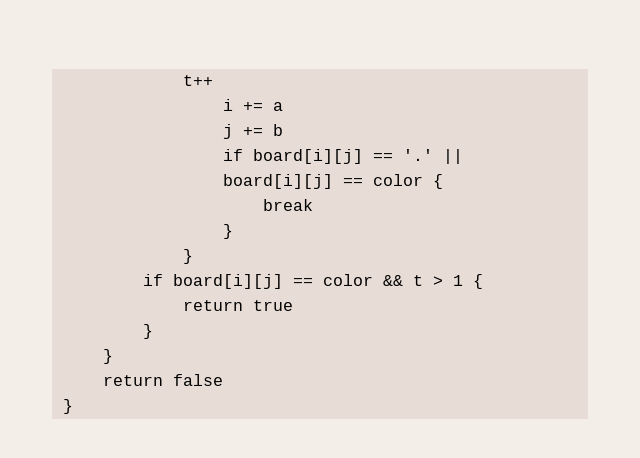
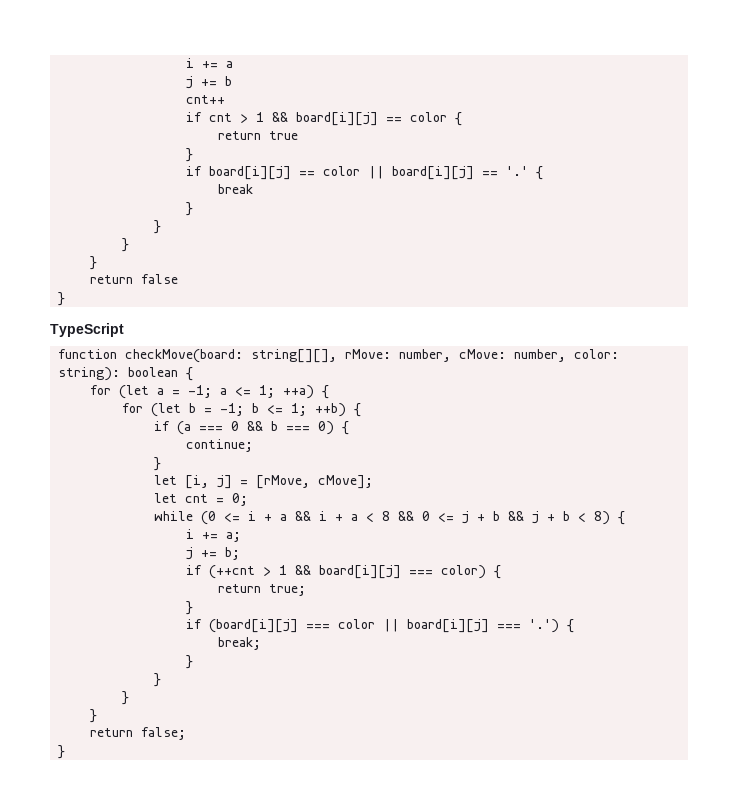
- t++
- if board[i][j] == '.' || board[i][j] == color {
+ cnt++
+ if cnt > 1 && board[i][j] == color {
+ return true
+ }
+ if board[i][j] == color || board[i][j] == '.' {
- if board[i][j] == color && t > 1 {
- return true
+ TypeScript
+ function checkMove(board: string[][], rMove: number, cMove: number, color: string): boolean {
+ for (let a = -1; a <= 1; ++a) {
+ for (let b = -1; b <= 1; ++b) {
+ if (a === 0 && b === 0) {
+ continue;
+ }
+ let [i, j] = [rMove, cMove];
+ let cnt = 0;
+ while (0 <= i + a && i + a < 8 && 0 <= j + b && j + b < 8) {
+ i += a;
+ j += b;
+ if (++cnt > 1 && board[i][j] === color) {
+ return true;
+ }
+ if (board[i][j] === color || board[i][j] === '.') {
+ break;
+ }
+ }
+ }
+ }
+ return false;
+ }

